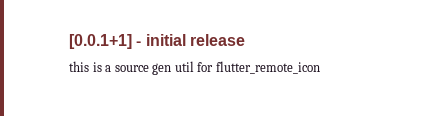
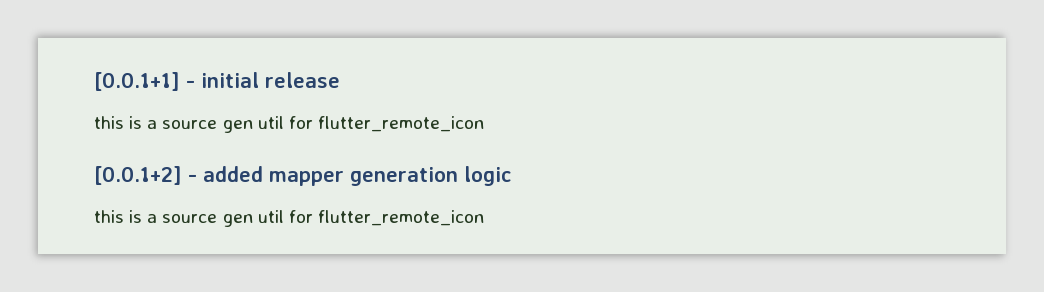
+ [0.0.1+2] - added mapper generation logic
+ this is a source gen util for flutter_remote_icon

